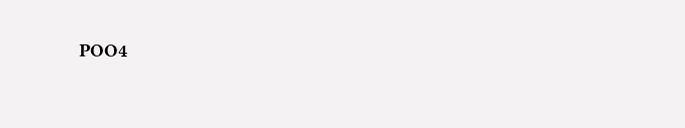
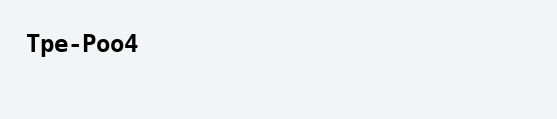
- POO4
+ Tpe-Poo4

